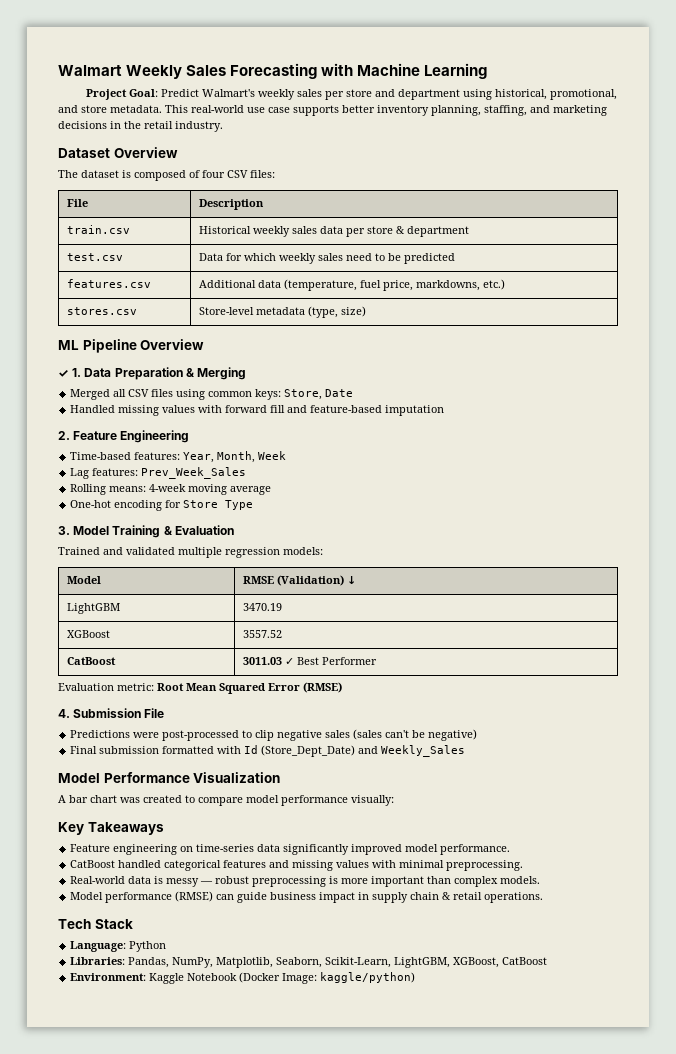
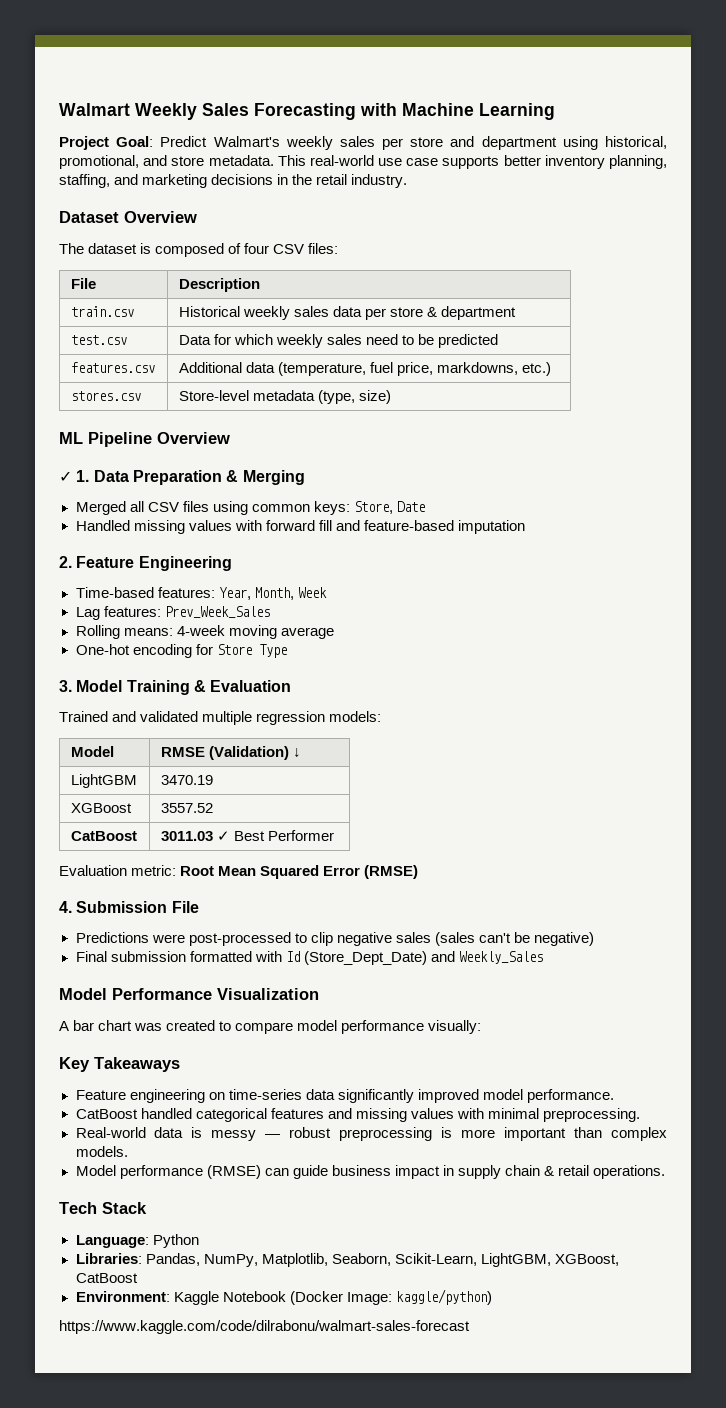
+ https://www.kaggle.com/code/dilrabonu/walmart-sales-forecast

